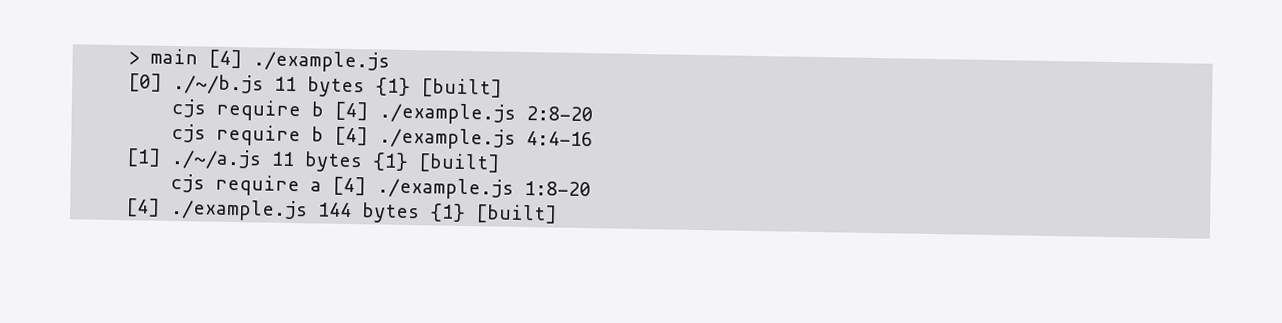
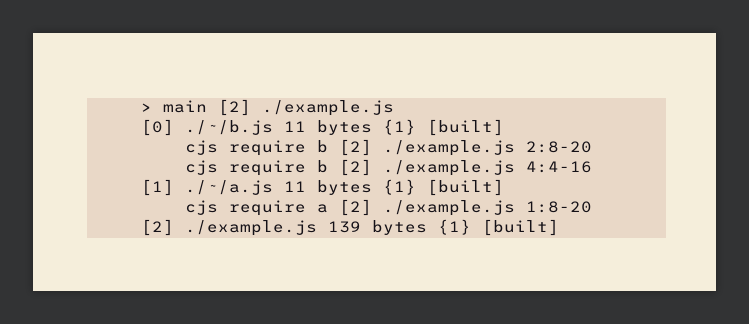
- > main [4] ./example.js
+ > main [2] ./example.js
- cjs require b [4] ./example.js 2:8-20
+ cjs require b [2] ./example.js 2:8-20
- cjs require b [4] ./example.js 4:4-16
+ cjs require b [2] ./example.js 4:4-16
- cjs require a [4] ./example.js 1:8-20
+ cjs require a [2] ./example.js 1:8-20
- [4] ./example.js 144 bytes {1} [built]
+ [2] ./example.js 139 bytes {1} [built]

